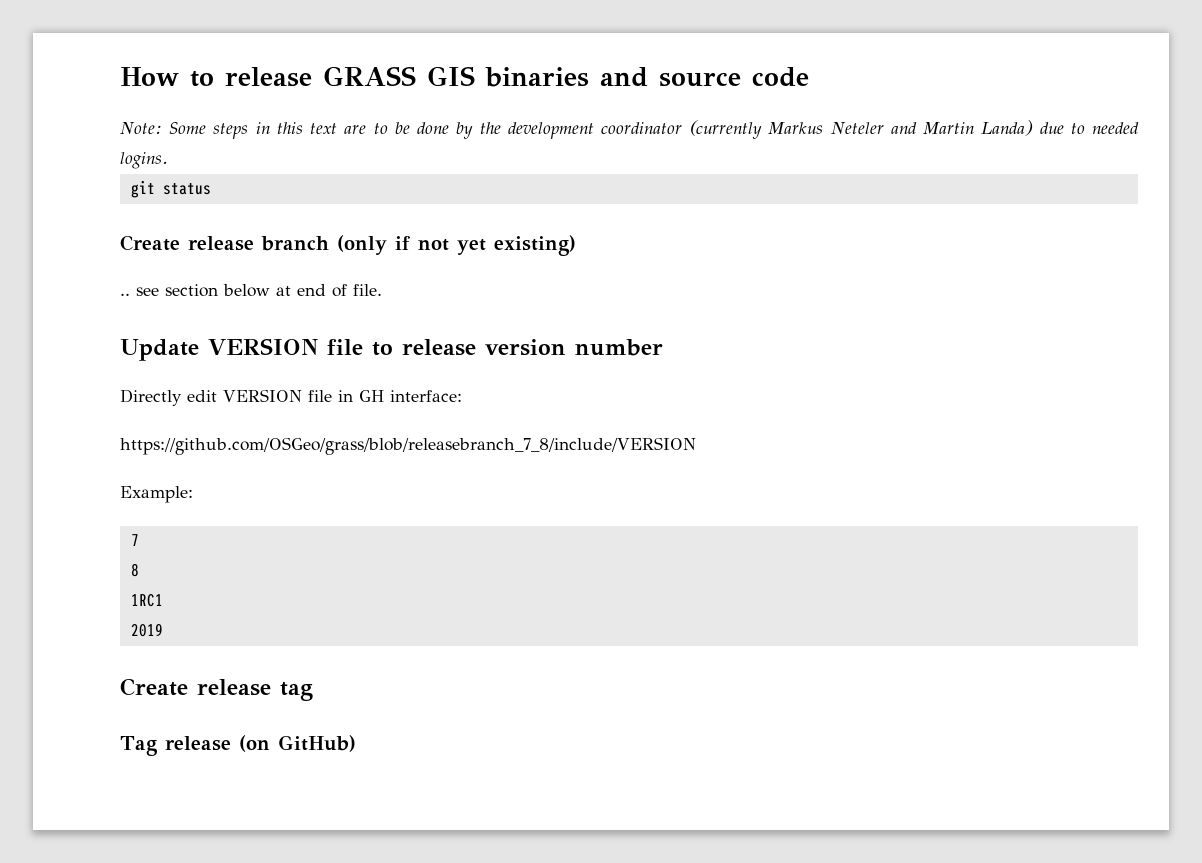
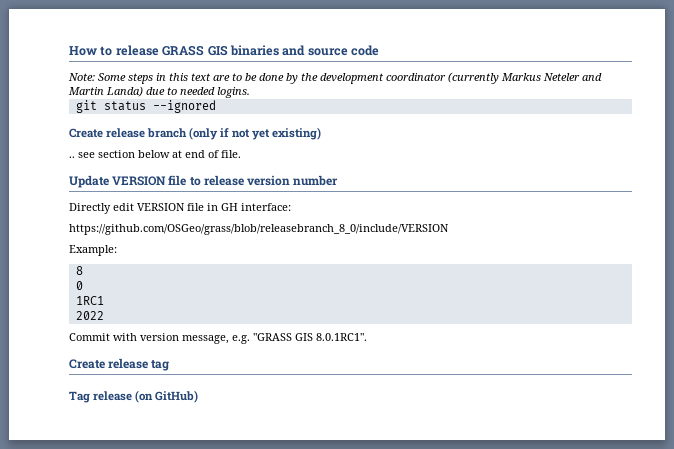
- git status
+ git status --ignored
- https://github.com/OSGeo/grass/blob/releasebranch_7_8/include/VERSION
+ https://github.com/OSGeo/grass/blob/releasebranch_8_0/include/VERSION
- 7
  8
+ 0
- 2019
+ 2022
+ Commit with version message, e.g. "GRASS GIS 8.0.1RC1".

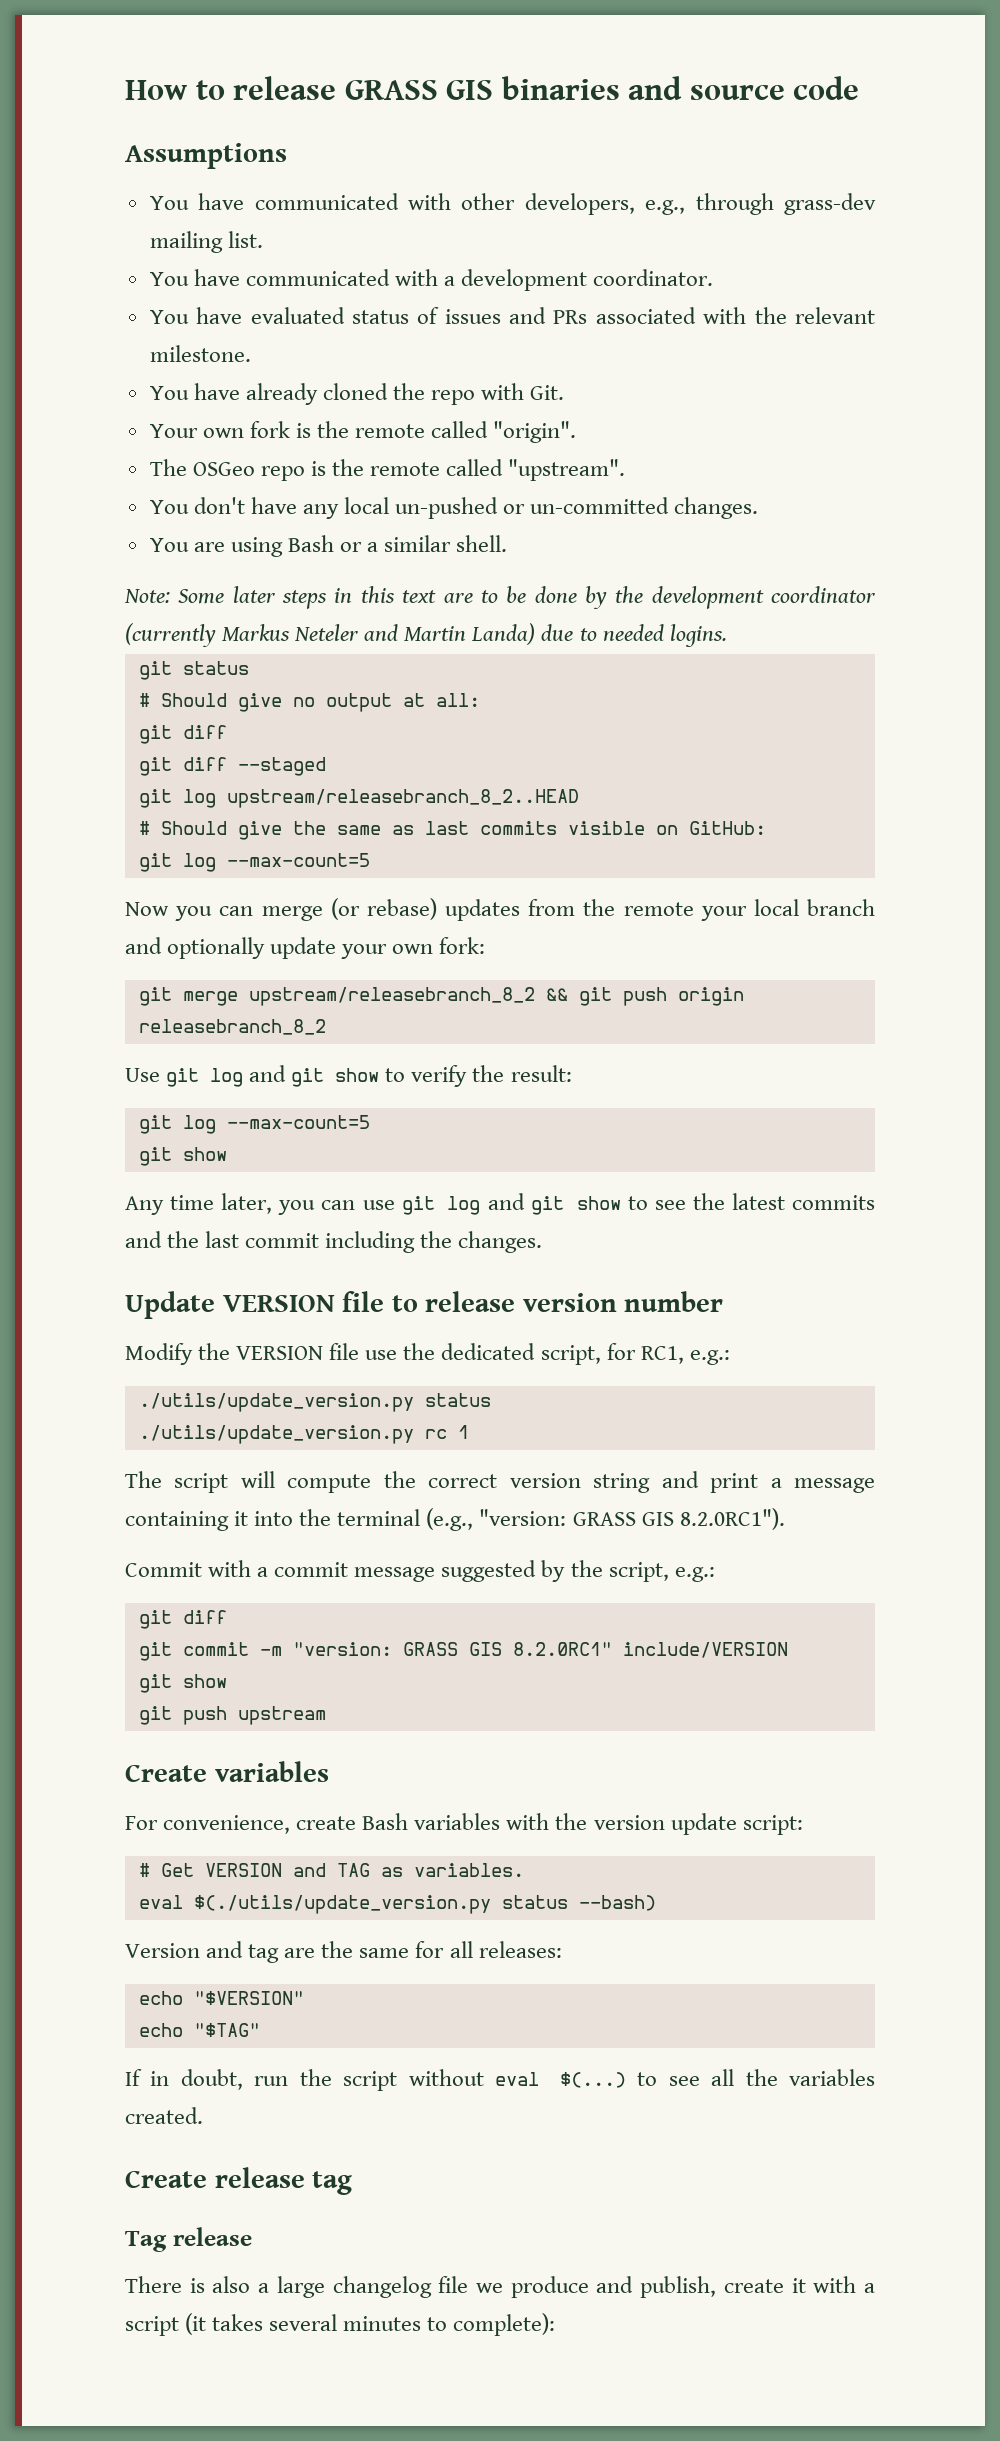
+ Assumptions
+ You have communicated with other developers, e.g., through grass-dev mailing list.
+ You have communicated with a development coordinator.
+ You have evaluated status of issues and PRs associated with the relevant milestone.
+ You have already cloned the repo with Git.
+ Your own fork is the remote called "origin".
+ The OSGeo repo is the remote called "upstream".
+ You don't have any local un-pushed or un-committed changes.
+ You are using Bash or a similar shell.
- Note: Some steps in this text are to be done by the development coordinator (currently Markus Neteler and Martin Landa) due to needed logins.
+ Note: Some later steps in this text are to be done by the development coordinator (currently Markus Neteler and Martin Landa) due to needed logins.
- git status --ignored
- Create release branch (only if not yet existing)
- .. see section below at end of file.
+ git status
+ # Should give no output at all:
+ git diff
+ git diff --staged
+ git log upstream/releasebranch_8_2..HEAD
+ # Should give the same as last commits visible on GitHub:
+ git log --max-count=5
+ Now you can merge (or rebase) updates from the remote your local branch and optionally update your own fork:
+ git merge upstream/releasebranch_8_2 && git push origin releasebranch_8_2
+ Use git log and git show to verify the result:
+ git log --max-count=5
+ git show
+ Any time later, you can use git log and git show to see the latest commits and the last commit including the changes.
- Directly edit VERSION file in GH interface:
- https://github.com/OSGeo/grass/blob/releasebranch_8_0/include/VERSION
- Example:
- 8
- 0
- 1RC1
- 2022
- Commit with version message, e.g. "GRASS GIS 8.0.1RC1".
+ Modify the VERSION file use the dedicated script, for RC1, e.g.:
+ ./utils/update_version.py status
+ ./utils/update_version.py rc 1
+ The script will compute the correct version string and print a message containing it into the terminal (e.g., "version: GRASS GIS 8.2.0RC1").
+ Commit with a commit message suggested by the script, e.g.:
+ git diff
+ git commit -m "version: GRASS GIS 8.2.0RC1" include/VERSION
+ git show
+ git push upstream
+ Create variables
+ For convenience, create Bash variables with the version update script:
+ # Get VERSION and TAG as variables.
+ eval $(./utils/update_version.py status --bash)
+ Version and tag are the same for all releases:
+ echo "$VERSION"
+ echo "$TAG"
+ If in doubt, run the script without eval $(...) to see all the variables created.
- Tag release (on GitHub)
+ Tag release
+ There is also a large changelog file we produce and publish, create it with a script (it takes several minutes to complete):

